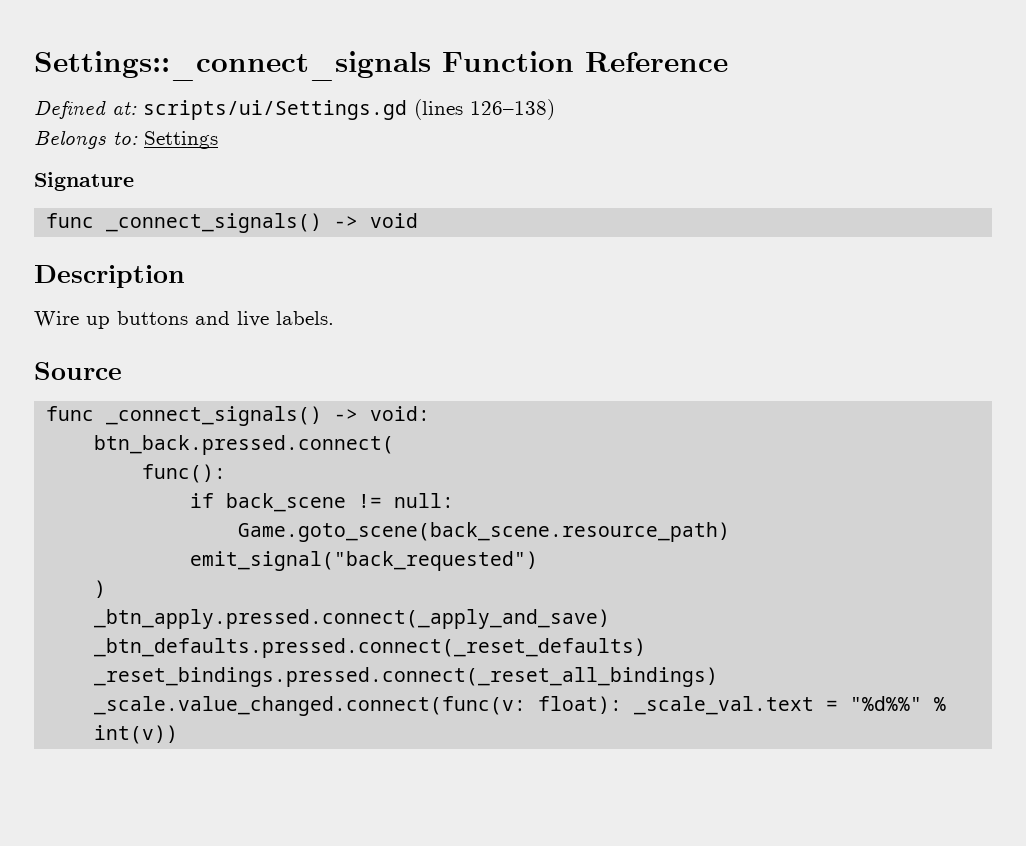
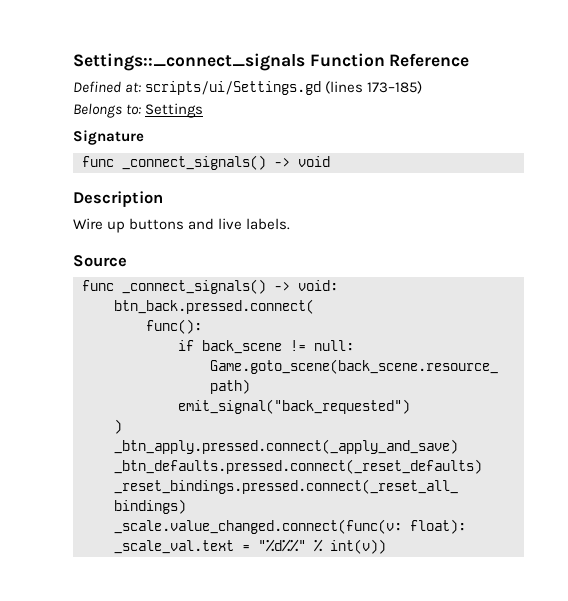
- Defined at: scripts/ui/Settings.gd (lines 126–138)
+ Defined at: scripts/ui/Settings.gd (lines 173–185)

